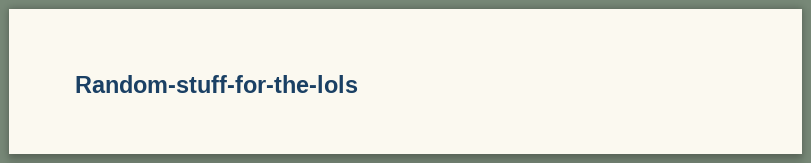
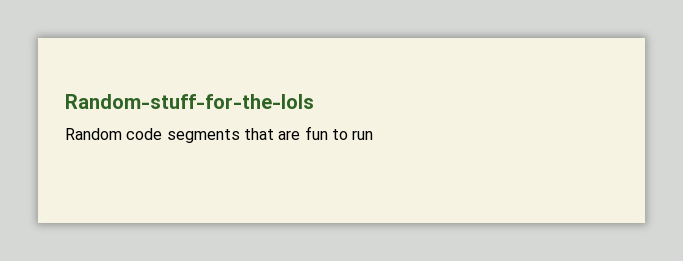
+ Random code segments that are fun to run

